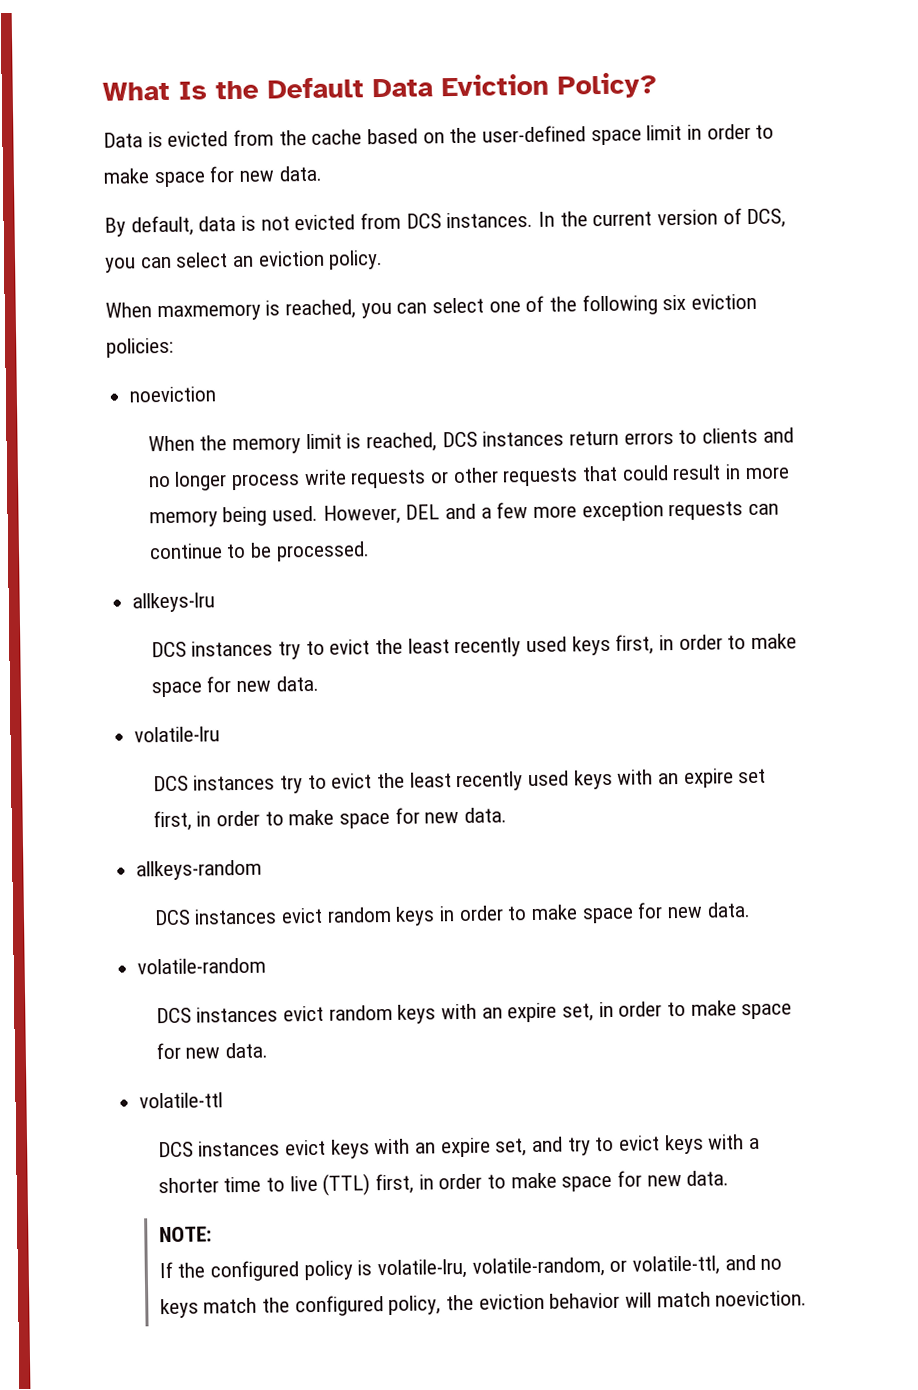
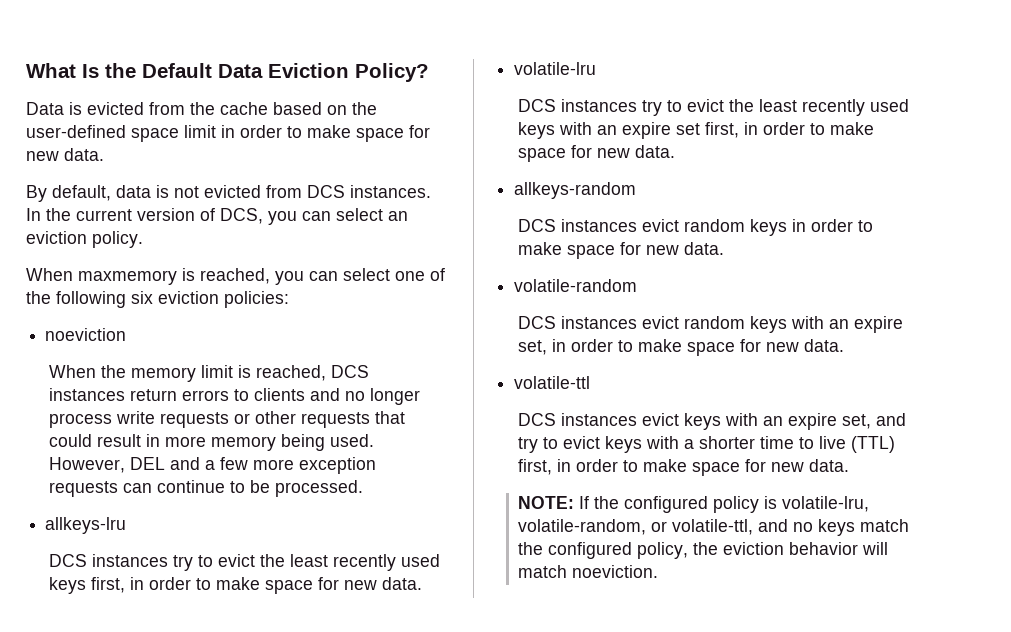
- NOTE:
- If the configured policy is volatile-lru, volatile-random, or volatile-ttl, and no keys match the configured policy, the eviction behavior will match noeviction.
+ NOTE: If the configured policy is volatile-lru, volatile-random, or volatile-ttl, and no keys match the configured policy, the eviction behavior will match noeviction.

